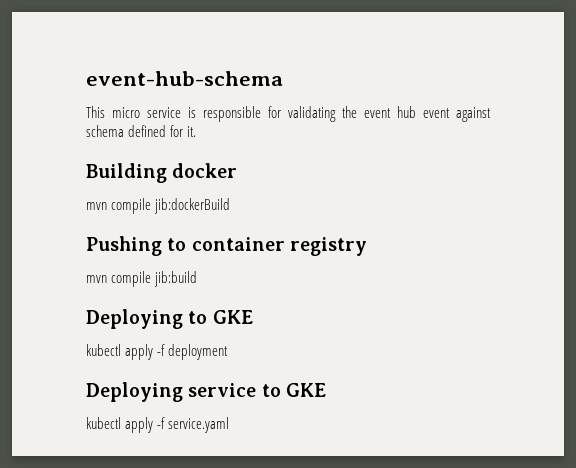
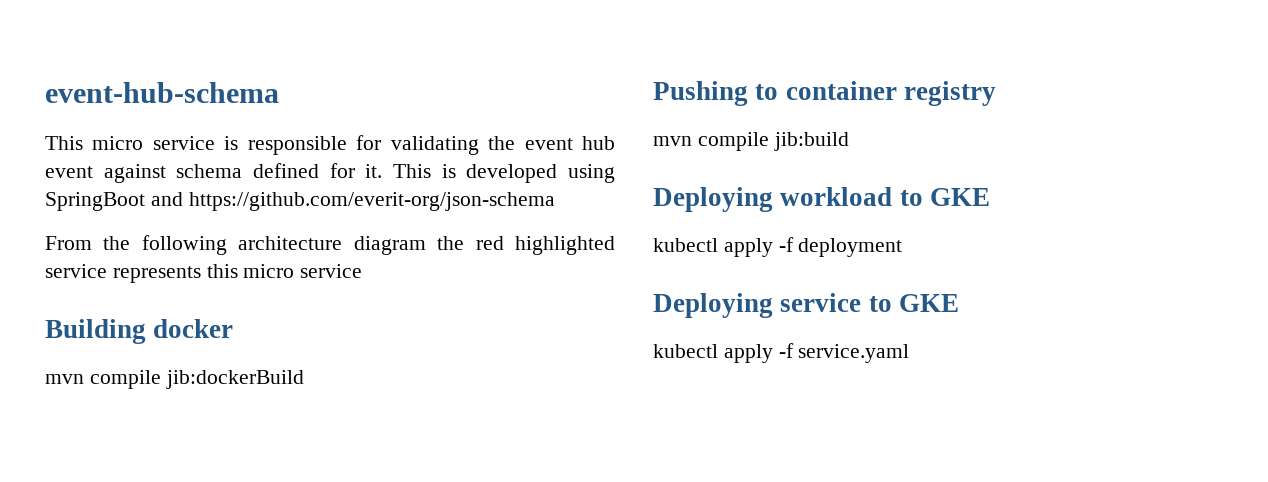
+ This is developed using SpringBoot and https://github.com/everit-org/json-schema
+ From the following architecture diagram the red highlighted service represents this micro service
- Deploying to GKE
+ Deploying workload to GKE

